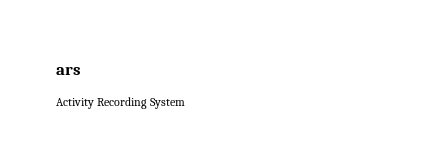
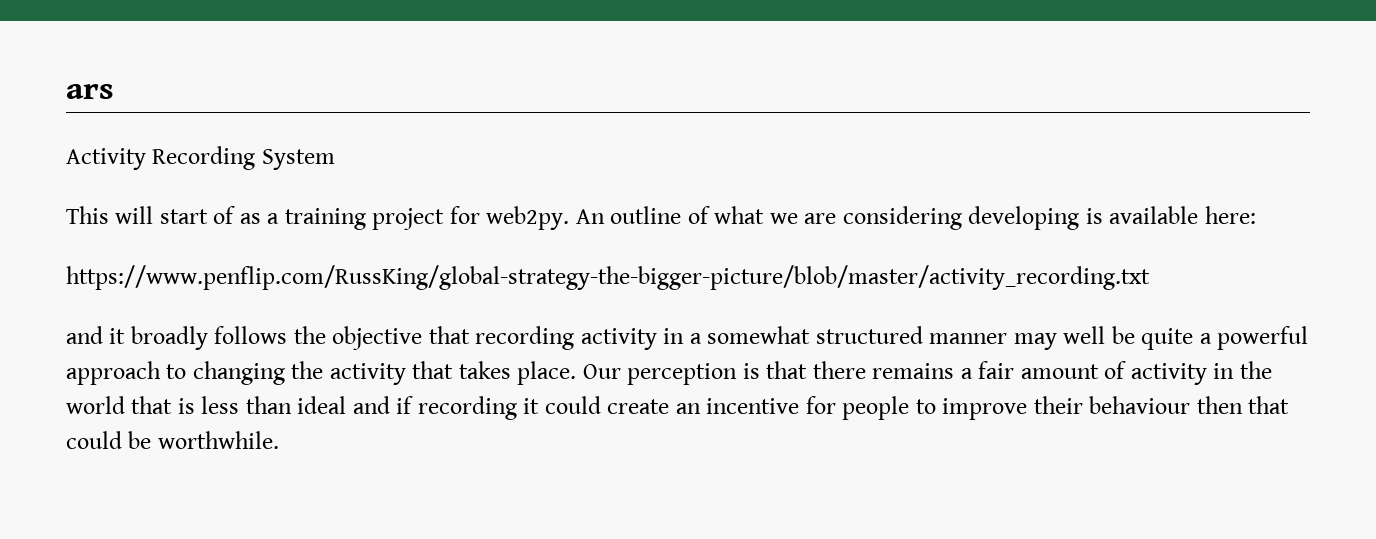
+ This will start of as a training project for web2py. An outline of what we are considering developing is available here:
+ https://www.penflip.com/RussKing/global-strategy-the-bigger-picture/blob/master/activity_recording.txt
+ and it broadly follows the objective that recording activity in a somewhat structured manner may well be quite a powerful approach to changing the activity that takes place. Our perception is that there remains a fair amount of activity in the world that is less than ideal and if recording it could create an incentive for people to improve their behaviour then that could be worthwhile.

